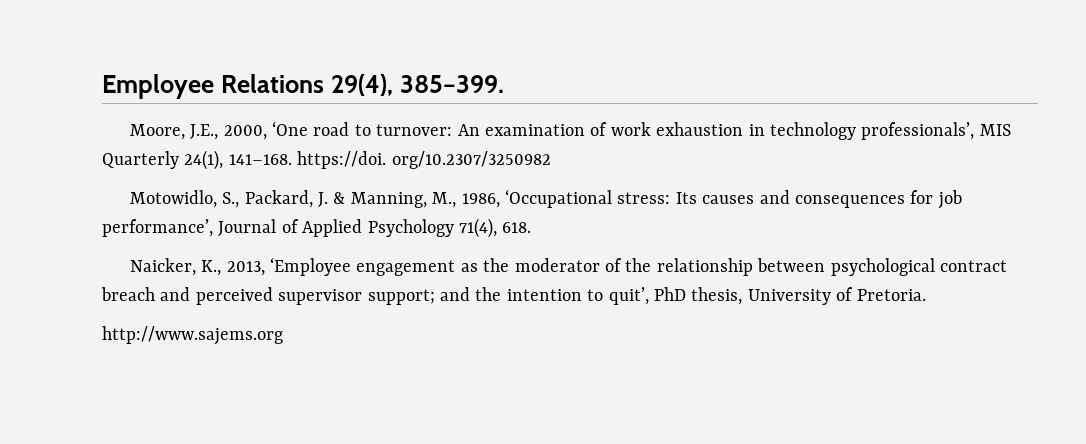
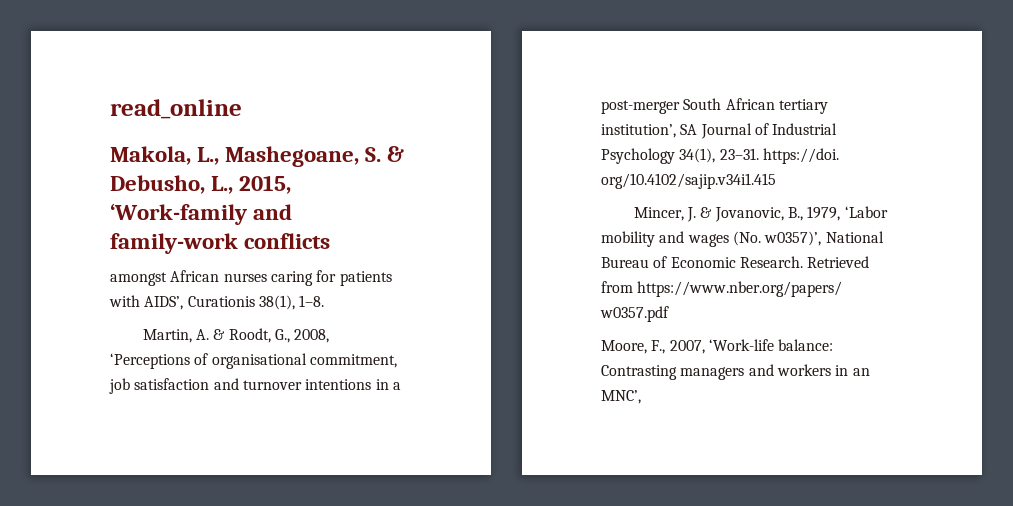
- Employee Relations 29(4), 385–399.
- Moore, J.E., 2000, ‘One road to turnover: An examination of work exhaustion in technology professionals’, MIS Quarterly 24(1), 141–168. https://doi. org/10.2307/3250982
- Motowidlo, S., Packard, J. & Manning, M., 1986, ‘Occupational stress: Its causes and consequences for job performance’, Journal of Applied Psychology 71(4), 618.
- Naicker, K., 2013, ‘Employee engagement as the moderator of the relationship between psychological contract breach and perceived supervisor support; and the intention to quit’, PhD thesis, University of Pretoria.
- http://www.sajems.org
+ read_online
+ Makola, L., Mashegoane, S. & Debusho, L., 2015, ‘Work-family and family-work conflicts
+ amongst African nurses caring for patients with AIDS’, Curationis 38(1), 1–8.
+ Martin, A. & Roodt, G., 2008, ‘Perceptions of organisational commitment, job satisfaction and turnover intentions in a post-merger South African tertiary institution’, SA Journal of Industrial Psychology 34(1), 23–31. https://doi. org/10.4102/sajip.v34i1.415
+ Mincer, J. & Jovanovic, B., 1979, ‘Labor mobility and wages (No. w0357)’, National Bureau of Economic Research. Retrieved from https://www.nber.org/papers/ w0357.pdf
+ Moore, F., 2007, ‘Work-life balance: Contrasting managers and workers in an MNC’,

